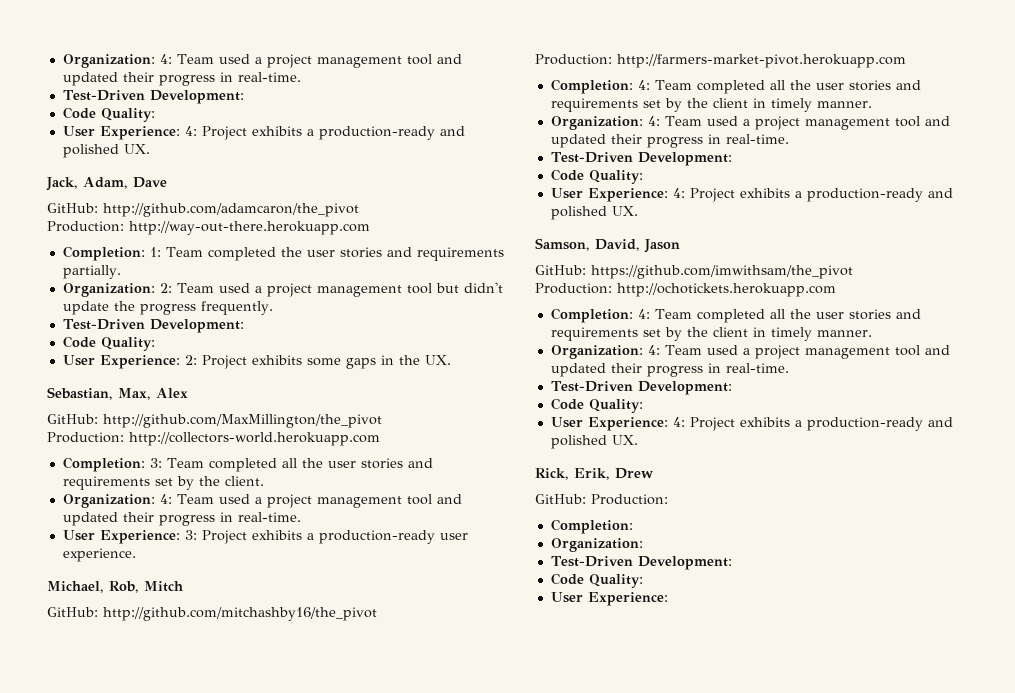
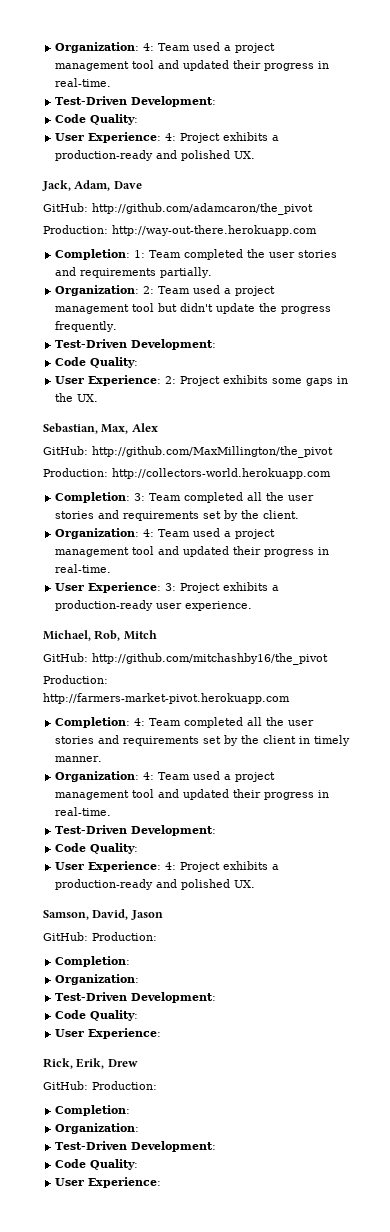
  Samson, David, Jason
- GitHub: https://github.com/imwithsam/the_pivot
- Production: http://ochotickets.herokuapp.com
- Completion: 4: Team completed all the user stories and requirements set by the client in timely manner.
- Organization: 4: Team used a project management tool and updated their progress in real-time.
+ GitHub: Production:
+ Completion:
+ Organization:
  Test-Driven Development:
  Code Quality:
- User Experience: 4: Project exhibits a production-ready and polished UX.
+ User Experience:

